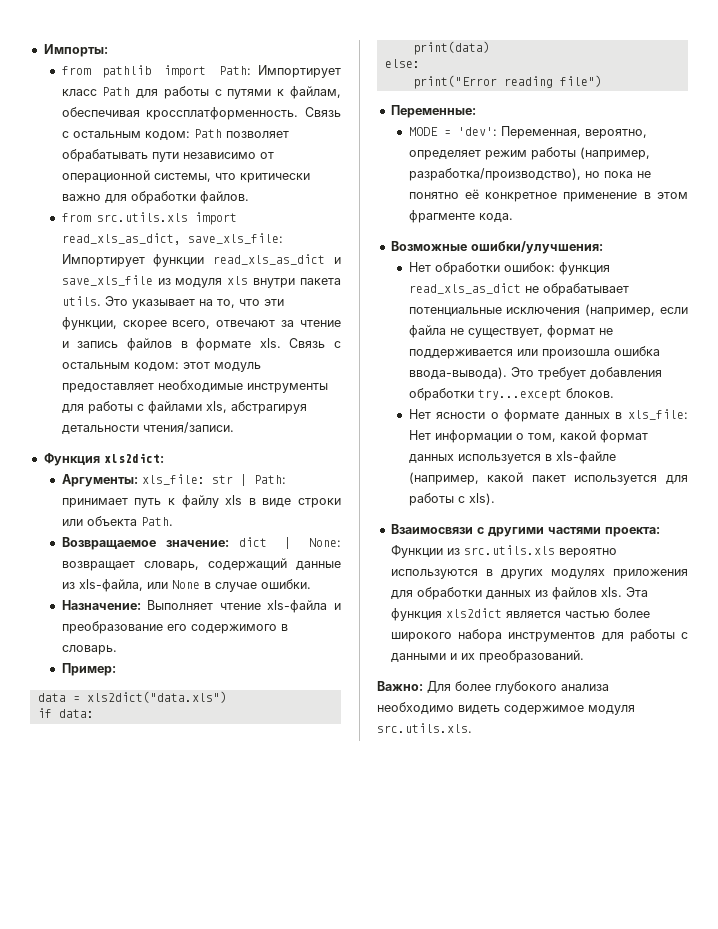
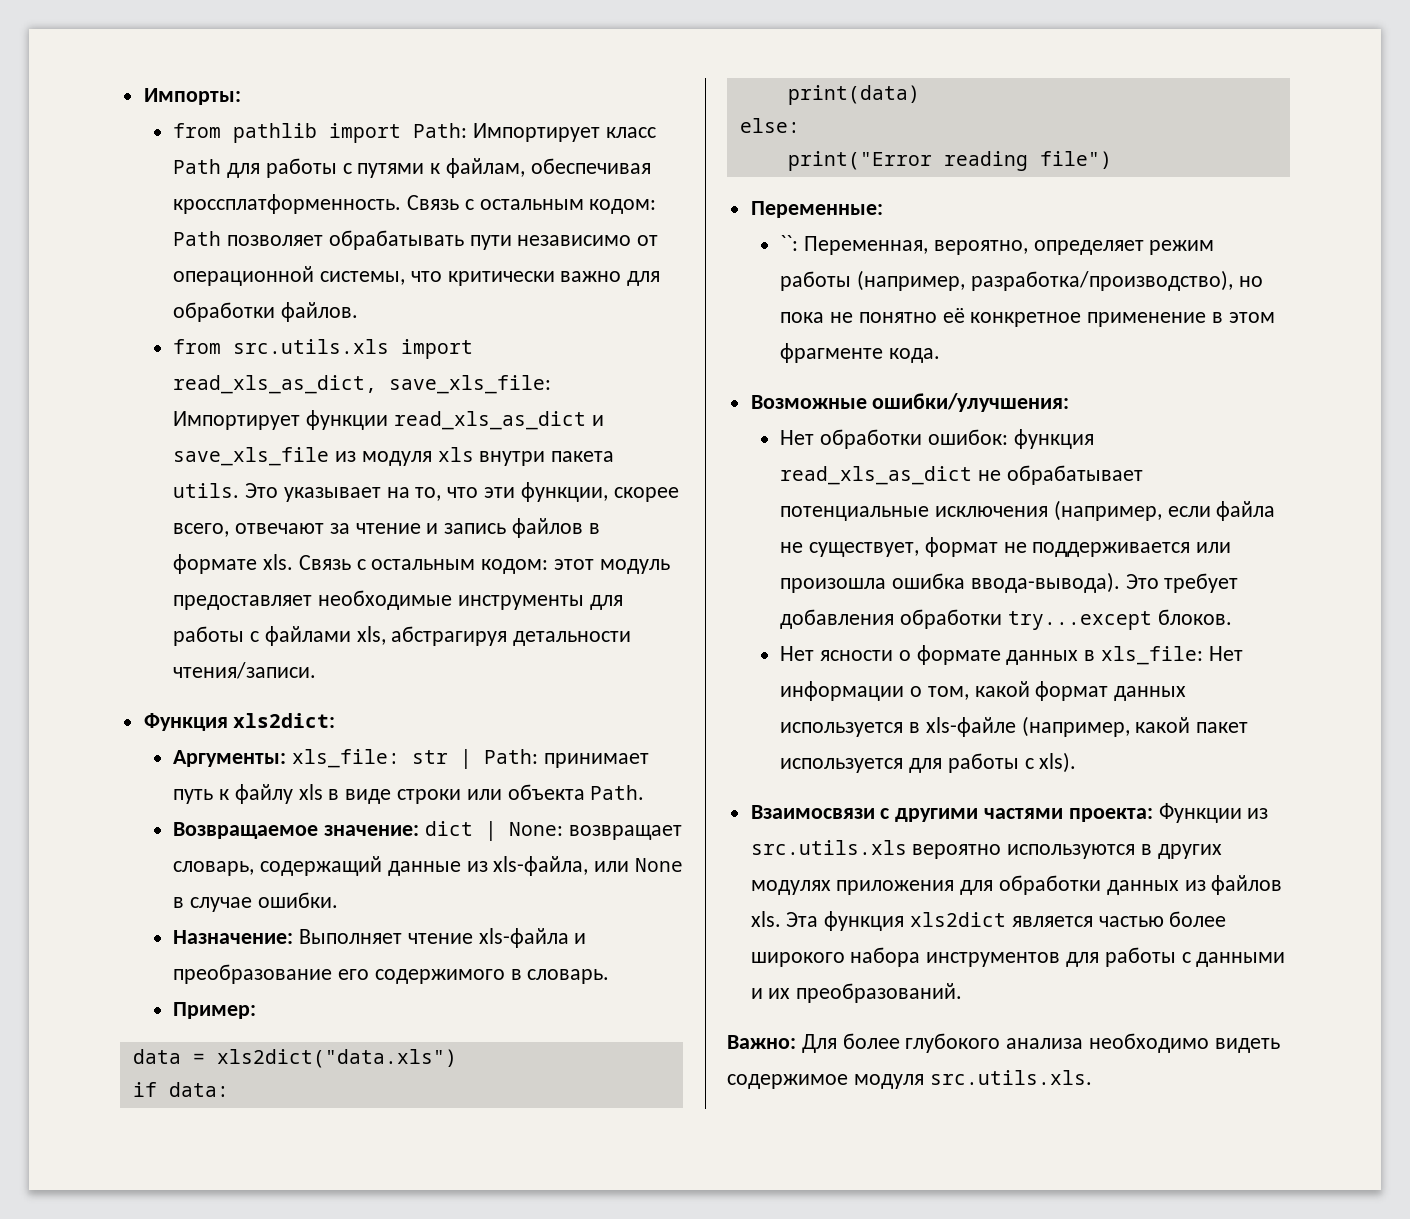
- MODE = 'dev': Переменная, вероятно, определяет режим работы (например, разработка/производство), но пока не понятно её конкретное применение в этом фрагменте кода.
+ ``: Переменная, вероятно, определяет режим работы (например, разработка/производство), но пока не понятно её конкретное применение в этом фрагменте кода.

